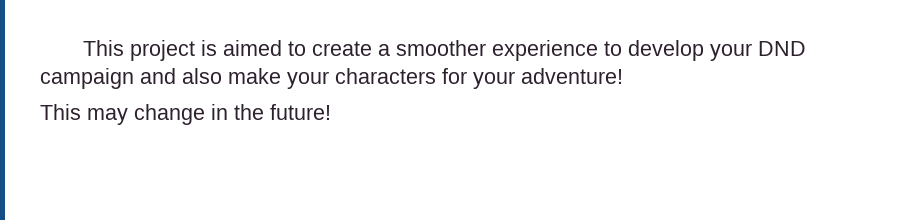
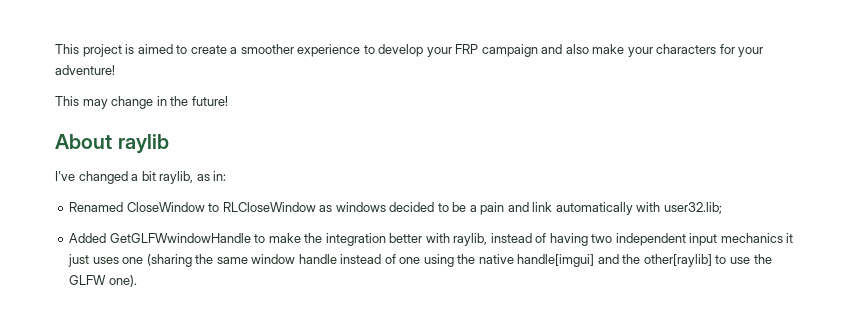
- This project is aimed to create a smoother experience to develop your DND campaign and also make your characters for your adventure!
+ This project is aimed to create a smoother experience to develop your FRP campaign and also make your characters for your adventure!
+ About raylib
+ I've changed a bit raylib, as in:
+ Renamed CloseWindow to RLCloseWindow as windows decided to be a pain and link automatically with user32.lib;
+ Added GetGLFWwindowHandle to make the integration better with raylib, instead of having two independent input mechanics it just uses one (sharing the same window handle instead of one using the native handle[imgui] and the other[raylib] to use the GLFW one).

